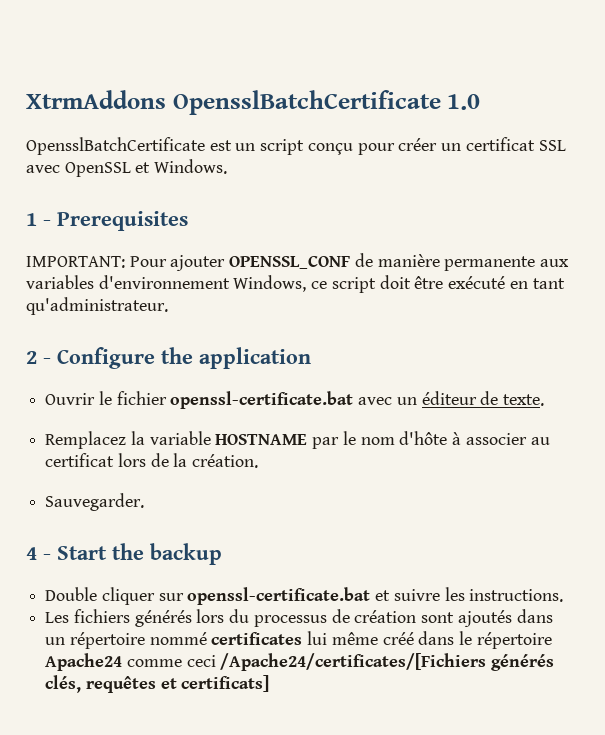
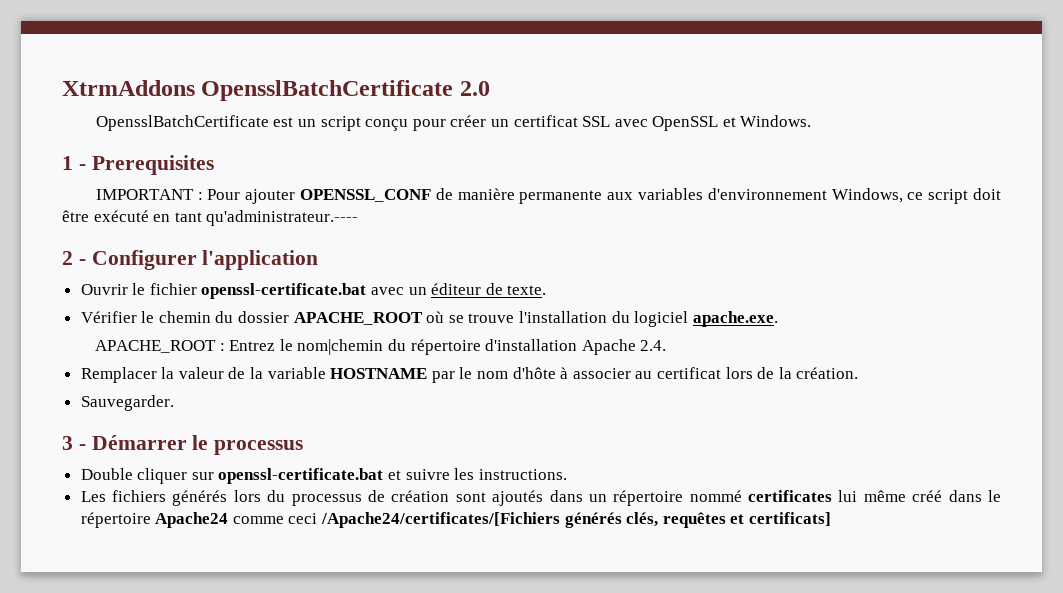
- XtrmAddons OpensslBatchCertificate 1.0
+ XtrmAddons OpensslBatchCertificate 2.0
- IMPORTANT: Pour ajouter OPENSSL_CONF de manière permanente aux variables d'environnement Windows, ce script doit être exécuté en tant qu'administrateur.
+ IMPORTANT : Pour ajouter OPENSSL_CONF de manière permanente aux variables d'environnement Windows, ce script doit être exécuté en tant qu'administrateur.----
- 2 - Configure the application
+ 2 - Configurer l'application
- Remplacez la variable HOSTNAME par le nom d'hôte à associer au certificat lors de la création.
+ Vérifier le chemin du dossier APACHE_ROOT où se trouve l'installation du logiciel apache.exe.
+ APACHE_ROOT : Entrez le nom|chemin du répertoire d'installation Apache 2.4.
+ Remplacer la valeur de la variable HOSTNAME par le nom d'hôte à associer au certificat lors de la création.
- 4 - Start the backup
+ 3 - Démarrer le processus

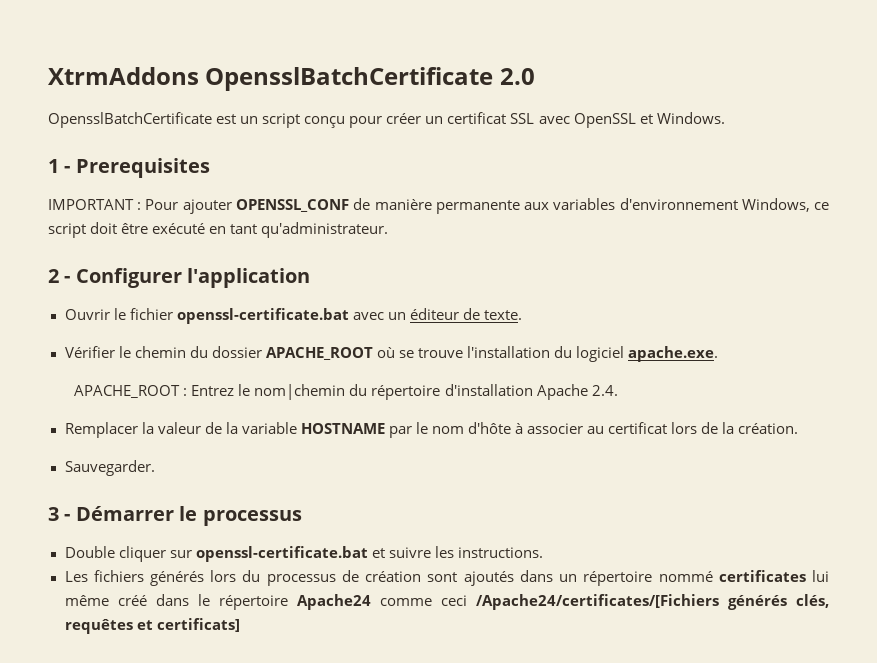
- IMPORTANT : Pour ajouter OPENSSL_CONF de manière permanente aux variables d'environnement Windows, ce script doit être exécuté en tant qu'administrateur.----
+ IMPORTANT : Pour ajouter OPENSSL_CONF de manière permanente aux variables d'environnement Windows, ce script doit être exécuté en tant qu'administrateur.

